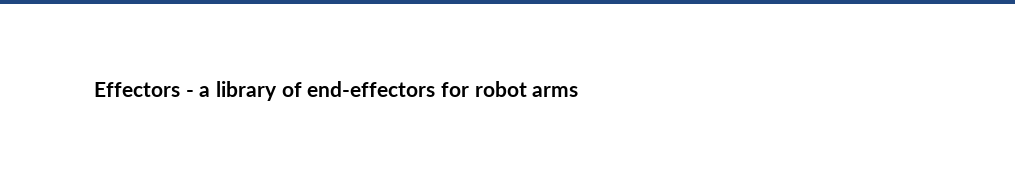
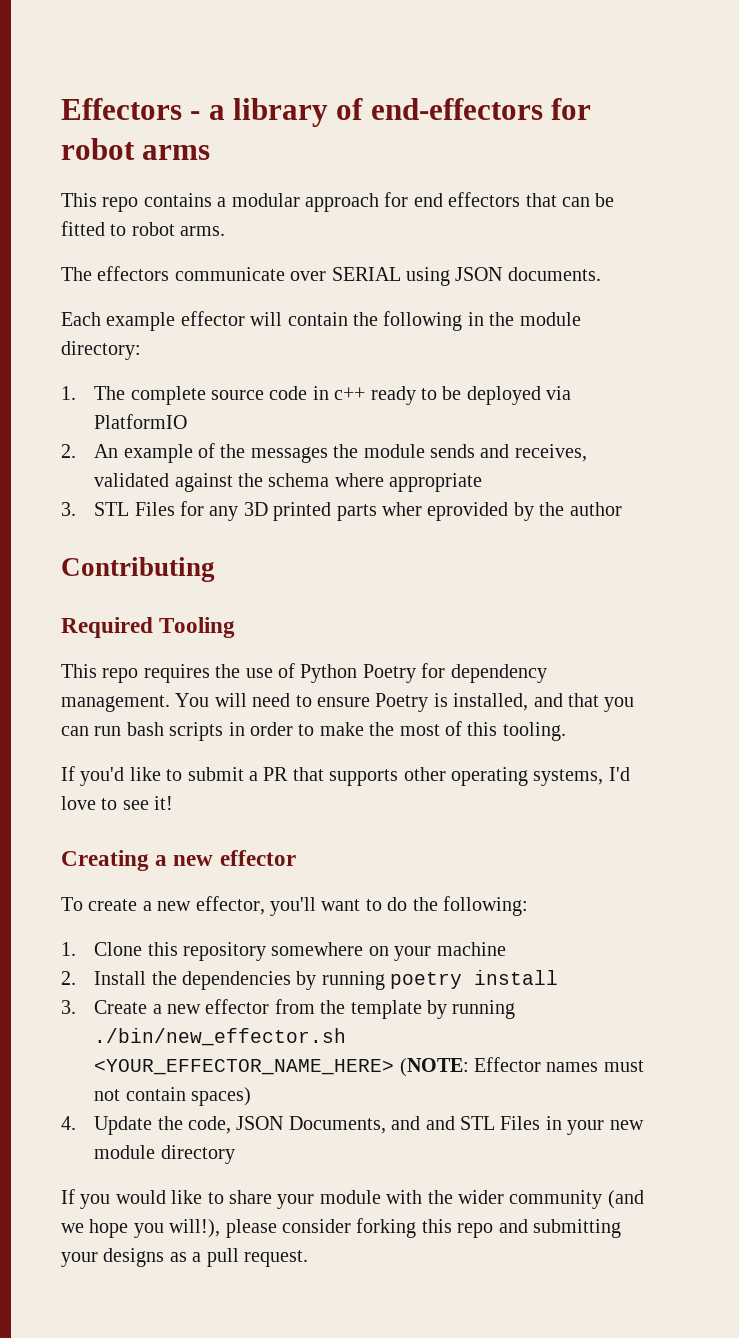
+ This repo contains a modular approach for end effectors that can be fitted to robot arms.
+ The effectors communicate over SERIAL using JSON documents.
+ Each example effector will contain the following in the module directory:
+ 1. The complete source code in c++ ready to be deployed via PlatformIO
+ 2. An example of the messages the module sends and receives, validated against the schema where appropriate
+ 3. STL Files for any 3D printed parts wher eprovided by the author
+ Contributing
+ Required Tooling
+ This repo requires the use of Python Poetry for dependency management. You will need to ensure Poetry is installed, and that you can run bash scripts in order to make the most of this tooling.
+ If you'd like to submit a PR that supports other operating systems, I'd love to see it!
+ Creating a new effector
+ To create a new effector, you'll want to do the following:
+ 1. Clone this repository somewhere on your machine
+ 2. Install the dependencies by running poetry install
+ 3. Create a new effector from the template by running ./bin/new_effector.sh <YOUR_EFFECTOR_NAME_HERE> (NOTE: Effector names must not contain spaces)
+ 4. Update the code, JSON Documents, and and STL Files in your new module directory
+ If you would like to share your module with the wider community (and we hope you will!), please consider forking this repo and submitting your designs as a pull request.

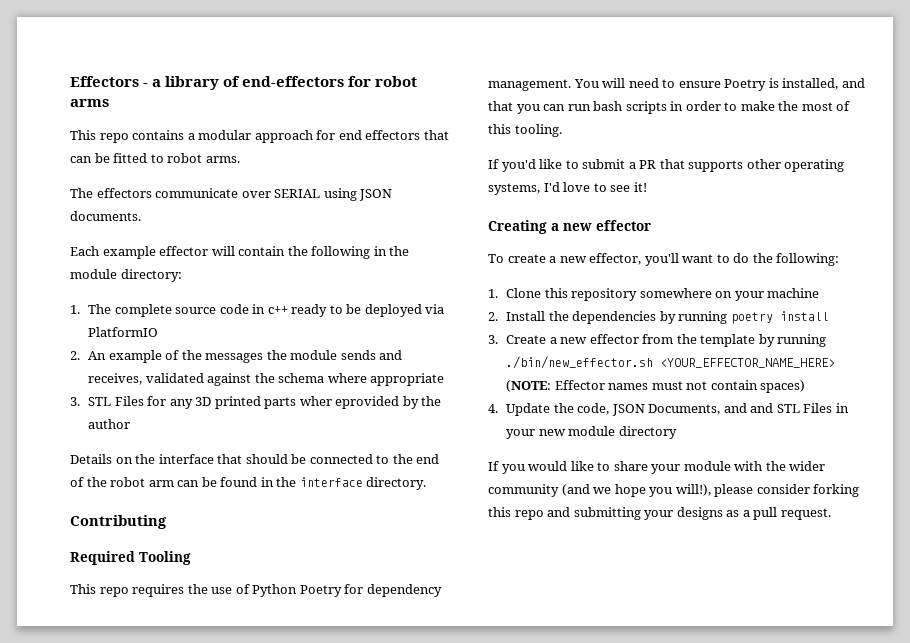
+ Details on the interface that should be connected to the end of the robot arm can be found in the interface directory.

